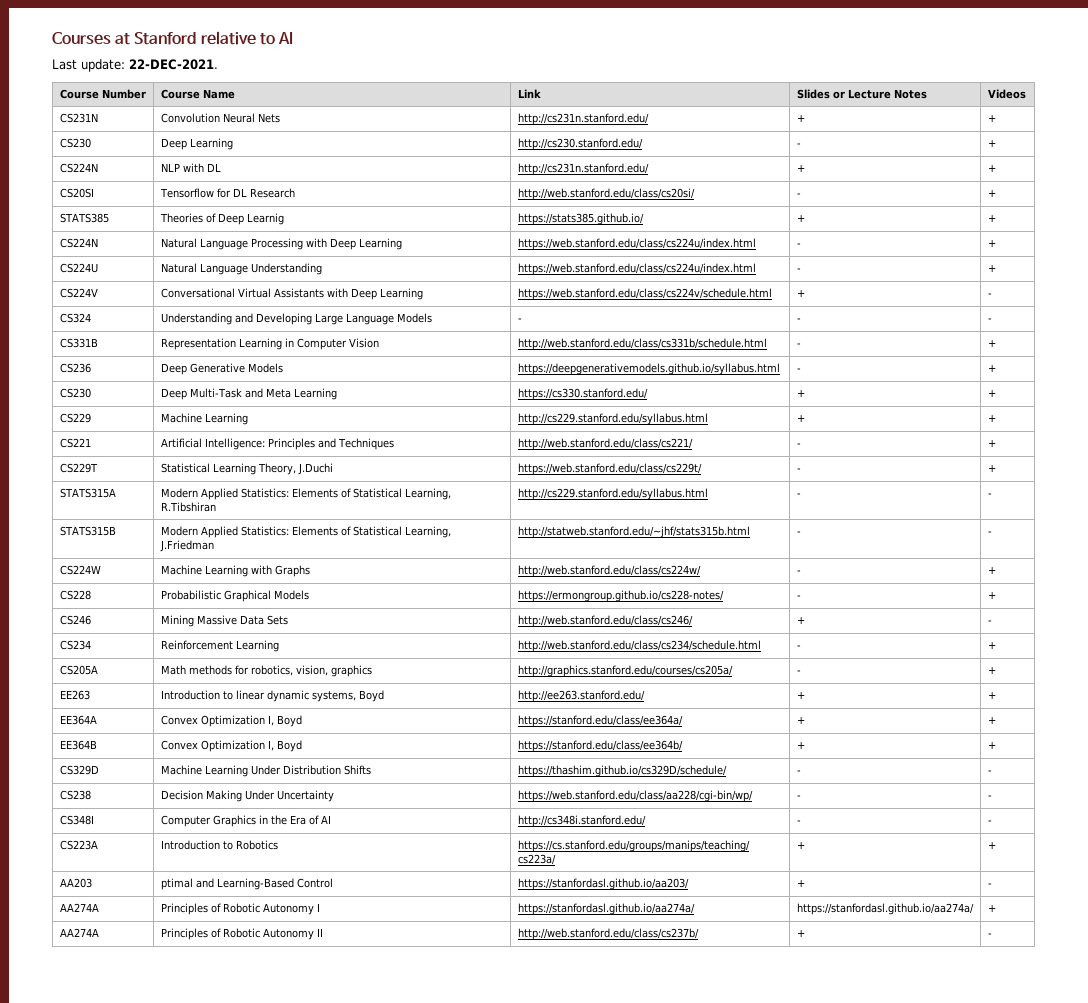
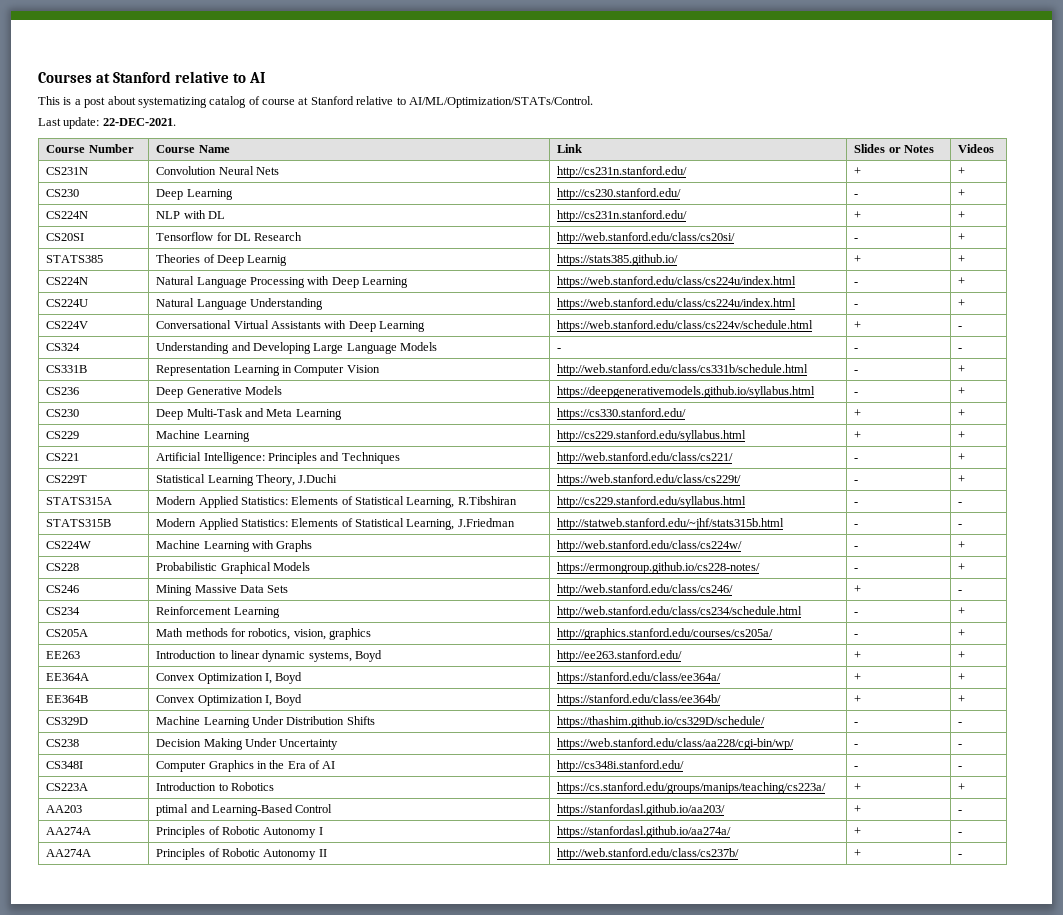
+ This is a post about systematizing catalog of course at Stanford relative to AI/ML/Optimization/STATs/Control.
- Course Number | Course Name | Link | Slides or Lecture Notes | Videos
+ Course Number | Course Name | Link | Slides or Notes | Videos
- AA274A | Principles of Robotic Autonomy I | https://stanfordasl.github.io/aa274a/ | https://stanfordasl.github.io/aa274a/ | +
+ AA274A | Principles of Robotic Autonomy I | https://stanfordasl.github.io/aa274a/ | + | -

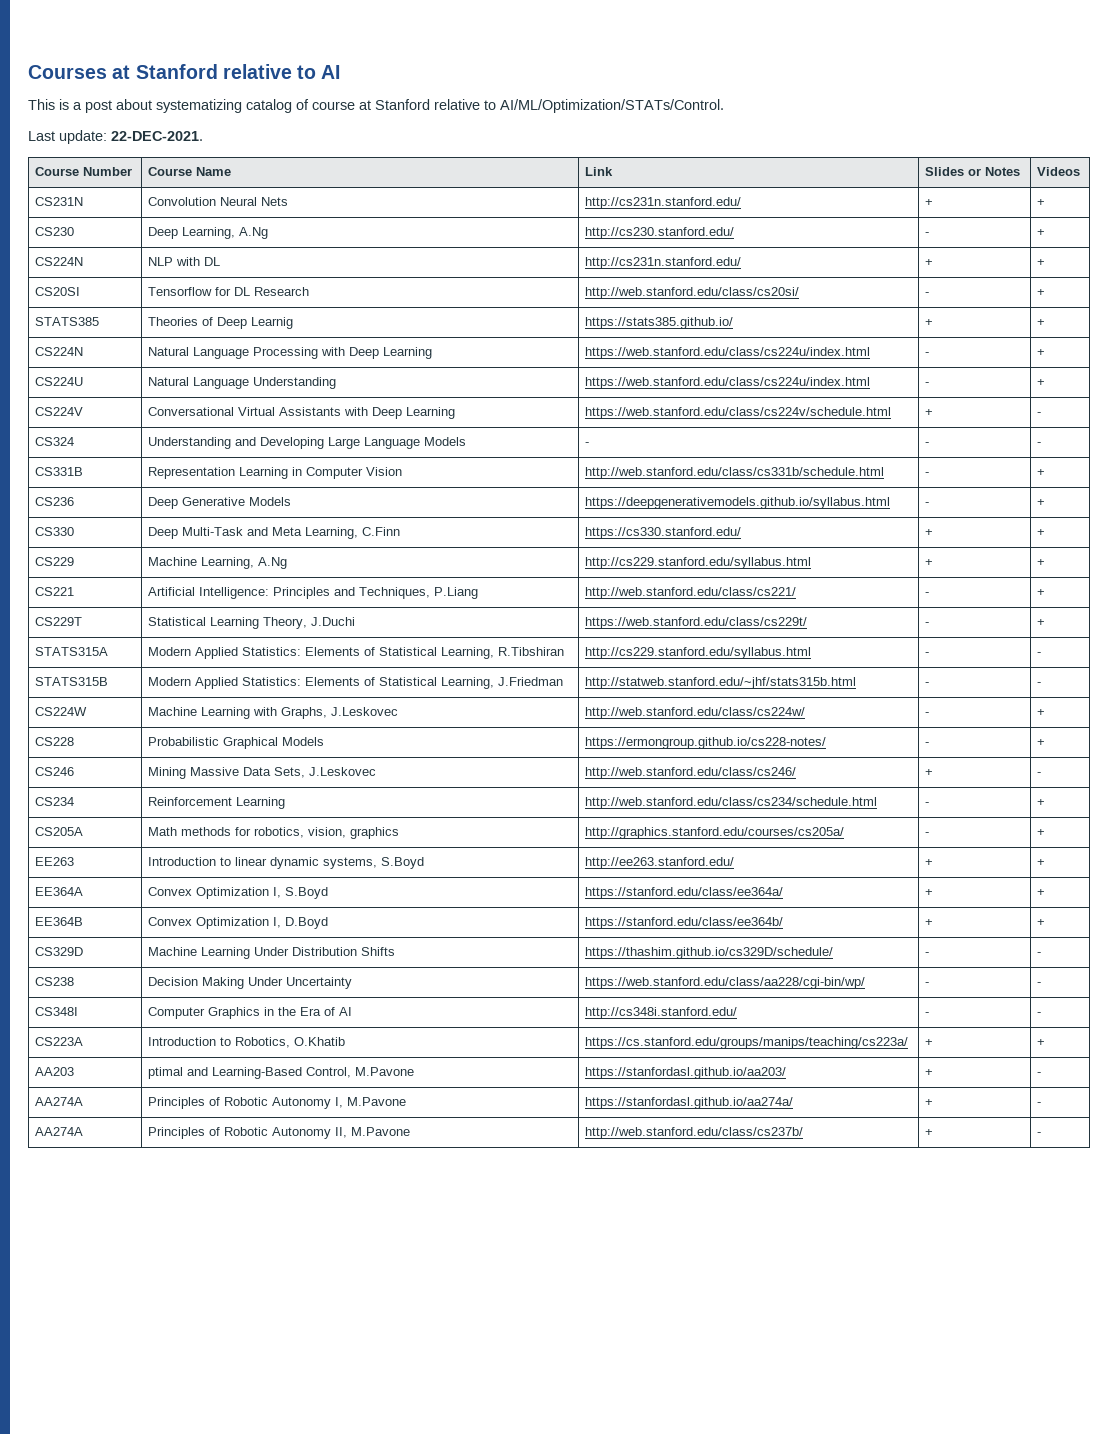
- CS230 | Deep Learning | http://cs230.stanford.edu/ | - | +
+ CS230 | Deep Learning, A.Ng | http://cs230.stanford.edu/ | - | +
- CS230 | Deep Multi-Task and Meta Learning | https://cs330.stanford.edu/ | + | +
+ CS330 | Deep Multi-Task and Meta Learning, C.Finn | https://cs330.stanford.edu/ | + | +
- CS229 | Machine Learning | http://cs229.stanford.edu/syllabus.html | + | +
+ CS229 | Machine Learning, A.Ng | http://cs229.stanford.edu/syllabus.html | + | +
- CS221 | Artificial Intelligence: Principles and Techniques | http://web.stanford.edu/class/cs221/ | - | +
+ CS221 | Artificial Intelligence: Principles and Techniques, P.Liang | http://web.stanford.edu/class/cs221/ | - | +
- CS224W | Machine Learning with Graphs | http://web.stanford.edu/class/cs224w/ | - | +
+ CS224W | Machine Learning with Graphs, J.Leskovec | http://web.stanford.edu/class/cs224w/ | - | +
- CS246 | Mining Massive Data Sets | http://web.stanford.edu/class/cs246/ | + | -
+ CS246 | Mining Massive Data Sets, J.Leskovec | http://web.stanford.edu/class/cs246/ | + | -
- EE263 | Introduction to linear dynamic systems, Boyd | http://ee263.stanford.edu/ | + | +
+ EE263 | Introduction to linear dynamic systems, S.Boyd | http://ee263.stanford.edu/ | + | +
- EE364A | Convex Optimization I, Boyd | https://stanford.edu/class/ee364a/ | + | +
+ EE364A | Convex Optimization I, S.Boyd | https://stanford.edu/class/ee364a/ | + | +
- EE364B | Convex Optimization I, Boyd | https://stanford.edu/class/ee364b/ | + | +
+ EE364B | Convex Optimization I, D.Boyd | https://stanford.edu/class/ee364b/ | + | +
- CS223A | Introduction to Robotics | https://cs.stanford.edu/groups/manips/teaching/cs223a/ | + | +
+ CS223A | Introduction to Robotics, O.Khatib | https://cs.stanford.edu/groups/manips/teaching/cs223a/ | + | +
- AA203 | ptimal and Learning-Based Control | https://stanfordasl.github.io/aa203/ | + | -
+ AA203 | ptimal and Learning-Based Control, M.Pavone | https://stanfordasl.github.io/aa203/ | + | -
- AA274A | Principles of Robotic Autonomy I | https://stanfordasl.github.io/aa274a/ | + | -
+ AA274A | Principles of Robotic Autonomy I, M.Pavone | https://stanfordasl.github.io/aa274a/ | + | -
- AA274A | Principles of Robotic Autonomy II | http://web.stanford.edu/class/cs237b/ | + | -
+ AA274A | Principles of Robotic Autonomy II, M.Pavone | http://web.stanford.edu/class/cs237b/ | + | -

